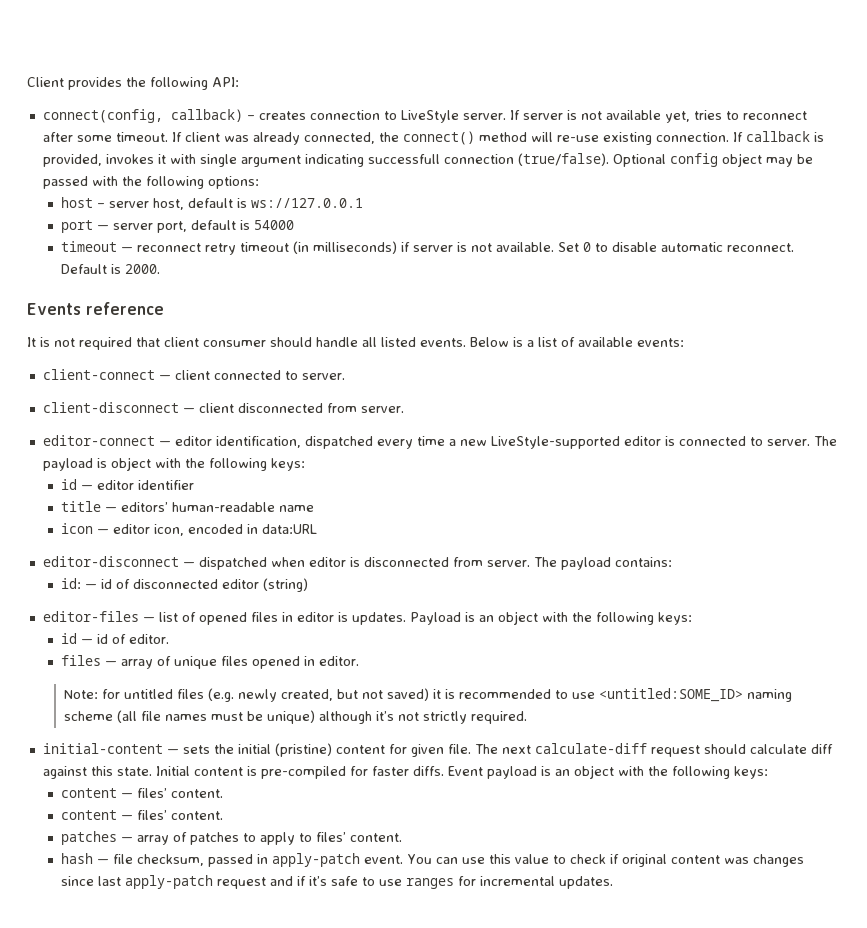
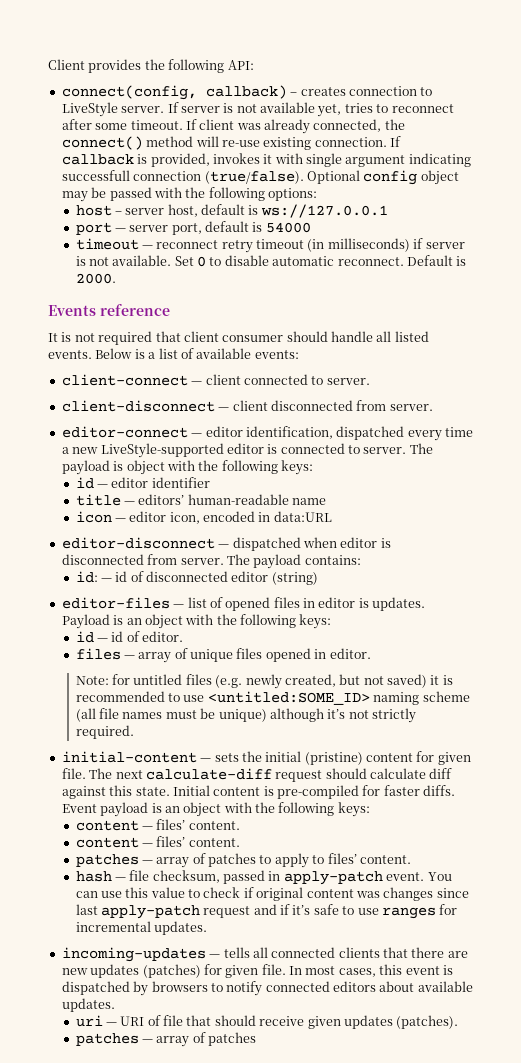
+ incoming-updates — tells all connected clients that there are new updates (patches) for given file. In most cases, this event is dispatched by browsers to notify connected editors about available updates.
+ uri — URI of file that should receive given updates (patches).
+ patches — array of patches

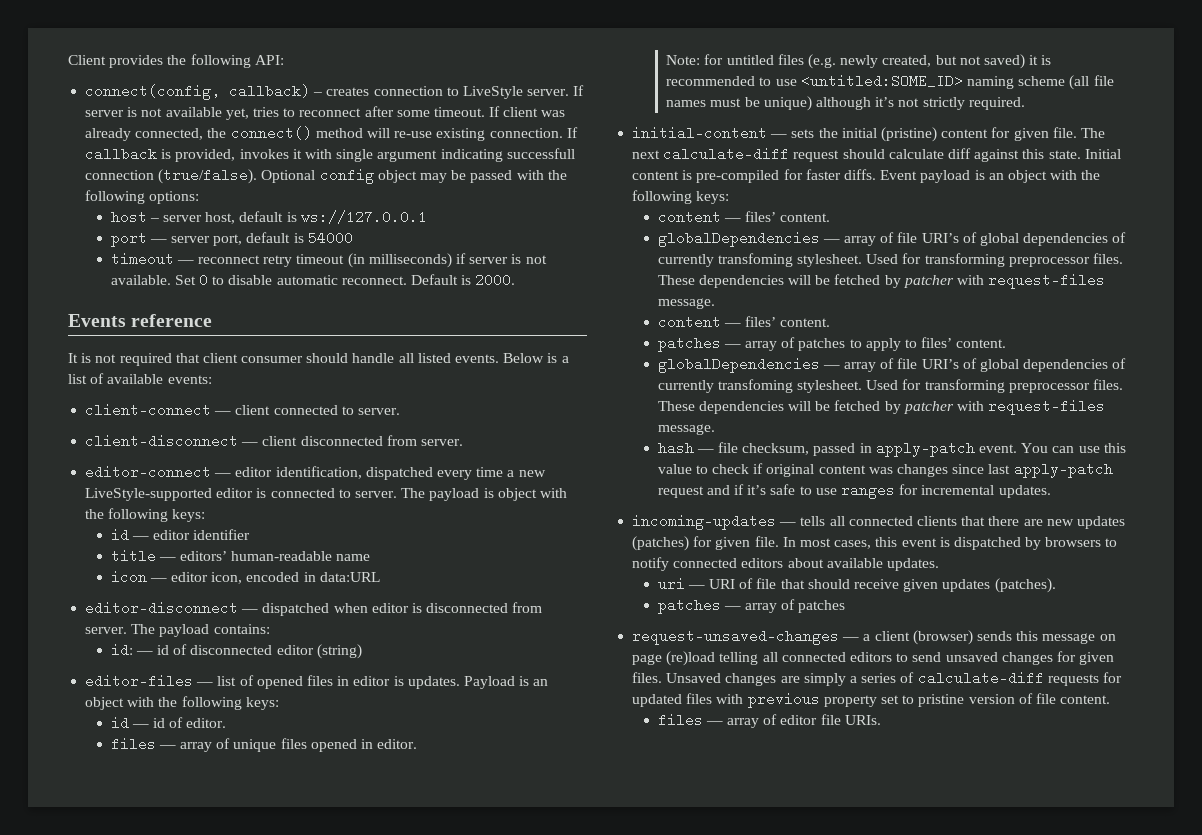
  Event payload is an object with the following keys:
  content — files’ content.
+ globalDependencies — array of file URI’s of global dependencies of currently transfoming stylesheet. Used for transforming preprocessor files. These dependencies will be fetched by patcher with request-files message.
  patches — array of patches to apply to files’ content.
+ globalDependencies — array of file URI’s of global dependencies of currently transfoming stylesheet. Used for transforming preprocessor files. These dependencies will be fetched by patcher with request-files message.
+ request-unsaved-changes — a client (browser) sends this message on page (re)load telling all connected editors to send unsaved changes for given files. Unsaved changes are simply a series of calculate-diff requests for updated files with previous property set to pristine version of file content.
+ files — array of editor file URIs.

